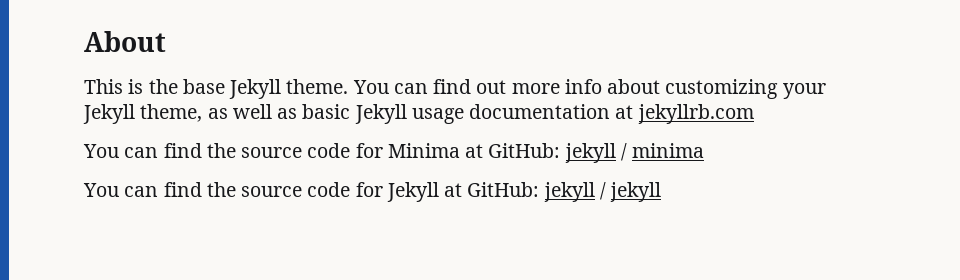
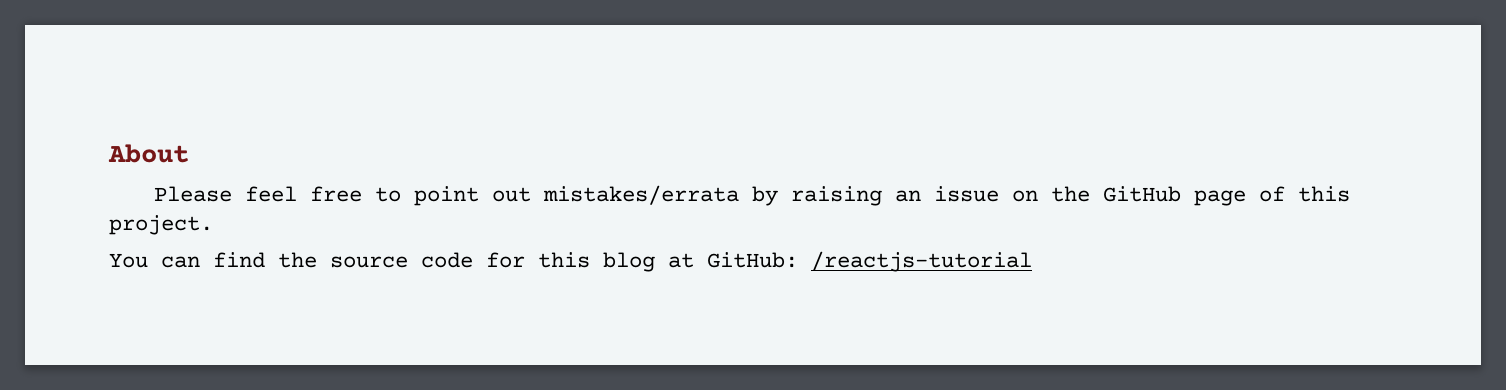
- This is the base Jekyll theme. You can find out more info about customizing your Jekyll theme, as well as basic Jekyll usage documentation at jekyllrb.com
- You can find the source code for Minima at GitHub: jekyll / minima
- You can find the source code for Jekyll at GitHub: jekyll / jekyll
+ Please feel free to point out mistakes/errata by raising an issue on the GitHub page of this project.
+ You can find the source code for this blog at GitHub: /reactjs-tutorial

